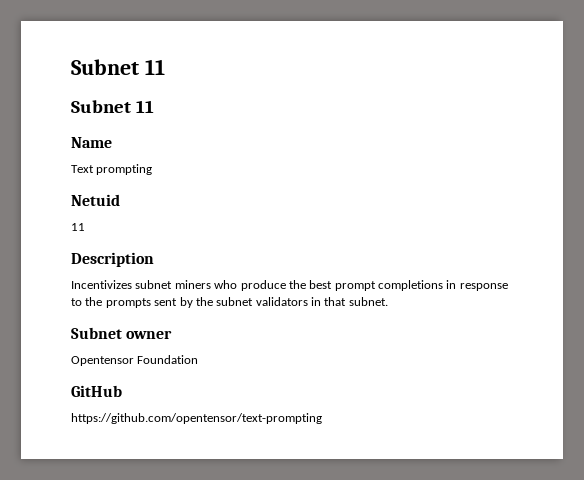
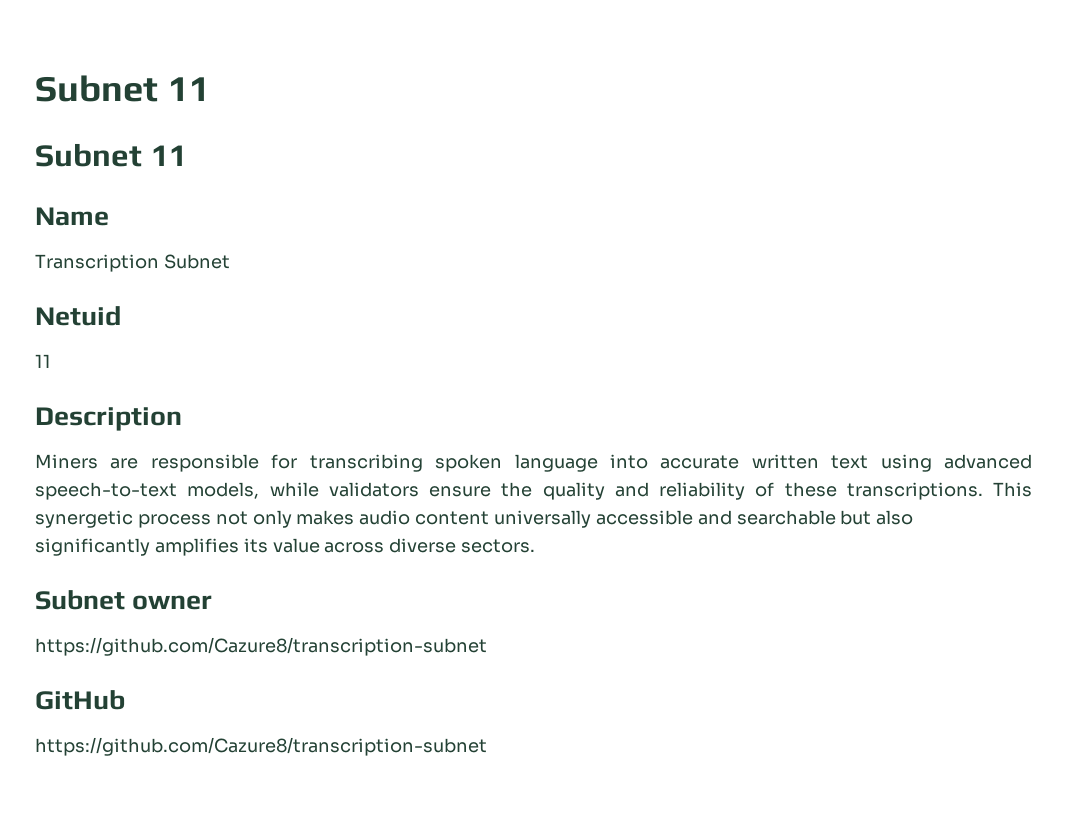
- Text prompting
+ Transcription Subnet
- Incentivizes subnet miners who produce the best prompt completions in response to the prompts sent by the subnet validators in that subnet.
+ Miners are responsible for transcribing spoken language into accurate written text using advanced speech-to-text models, while validators ensure the quality and reliability of these transcriptions. This synergetic process not only makes audio content universally accessible and searchable but also significantly amplifies its value across diverse sectors.
  Subnet owner
- Opentensor Foundation
+ https://github.com/Cazure8/transcription-subnet
  GitHub
- https://github.com/opentensor/text-prompting
+ https://github.com/Cazure8/transcription-subnet

